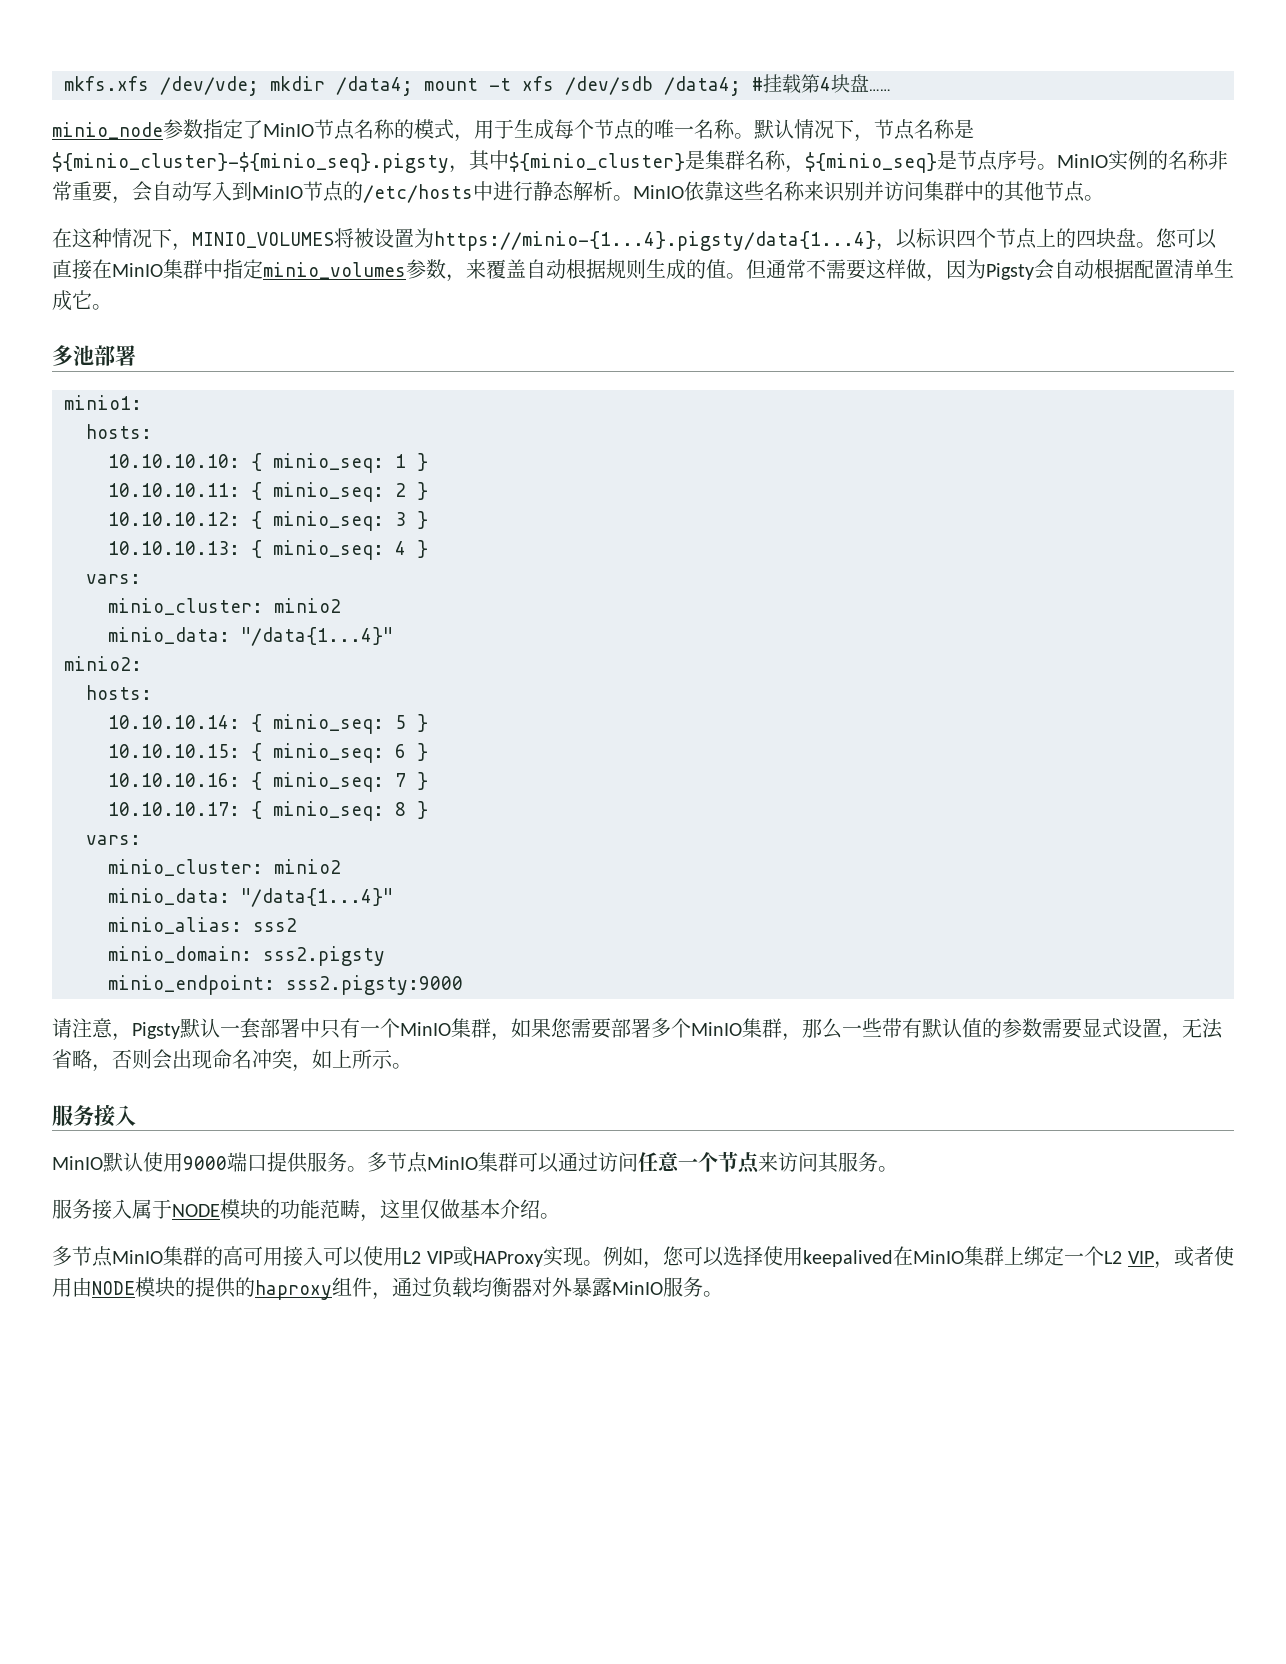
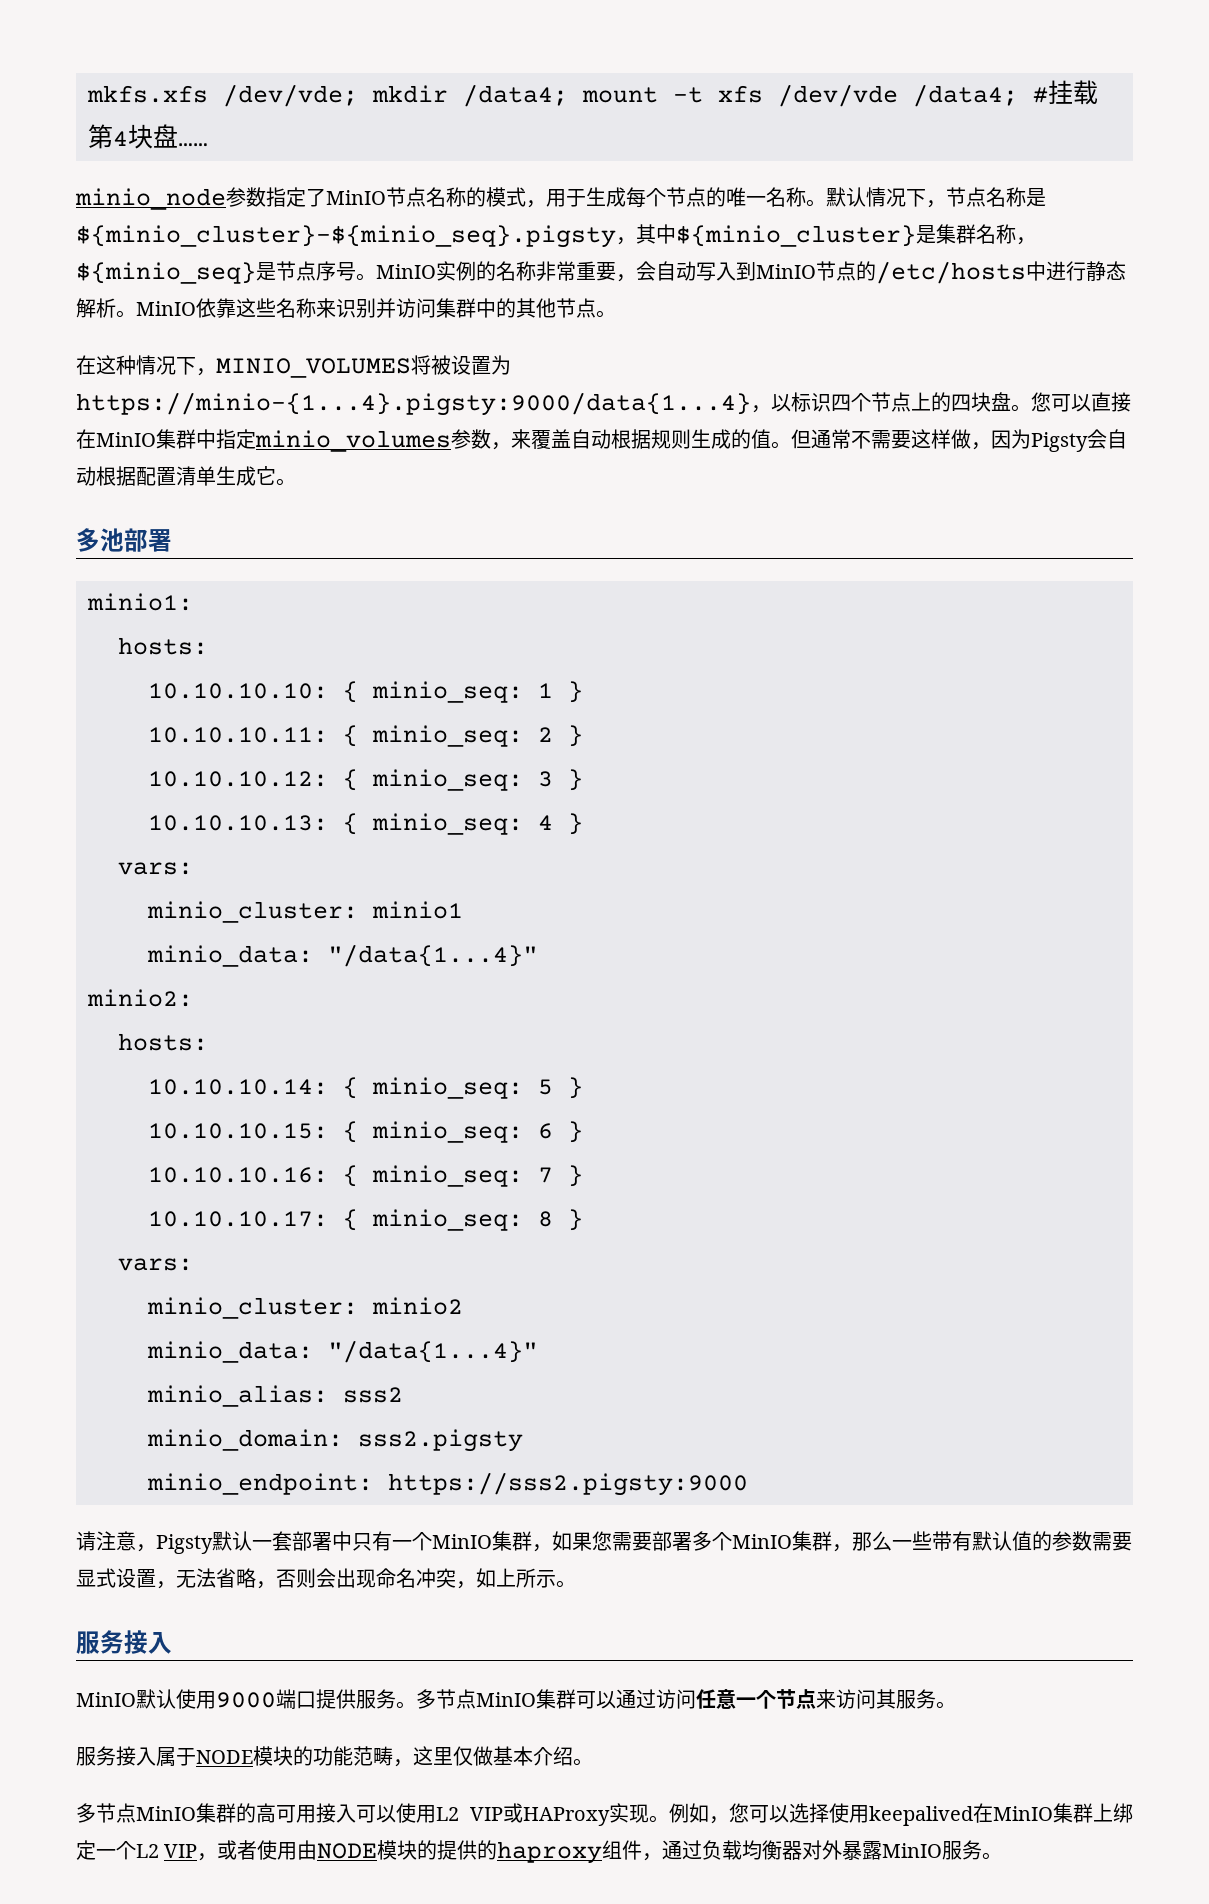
- mkfs.xfs /dev/vde; mkdir /data4; mount -t xfs /dev/sdb /data4; #挂载第4块盘……
+ mkfs.xfs /dev/vde; mkdir /data4; mount -t xfs /dev/vde /data4; #挂载第4块盘……
- 在这种情况下，MINIO_VOLUMES将被设置为https://minio-{1...4}.pigsty/data{1...4}，以标识四个节点上的四块盘。
+ 在这种情况下，MINIO_VOLUMES将被设置为https://minio-{1...4}.pigsty:9000/data{1...4}，以标识四个节点上的四块盘。
  10.10.10.13: { minio_seq: 4 }
  vars:
- minio_cluster: minio2
+ minio_cluster: minio1
- minio_endpoint: sss2.pigsty:9000
+ minio_endpoint: https://sss2.pigsty:9000

